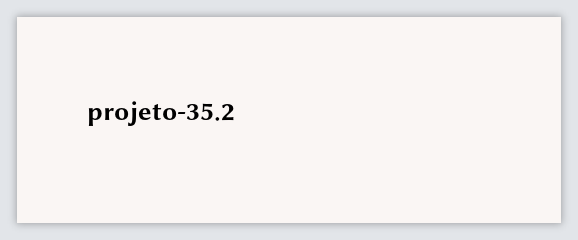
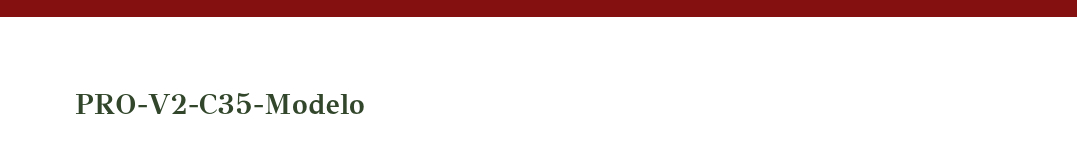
- projeto-35.2
+ PRO-V2-C35-Modelo

